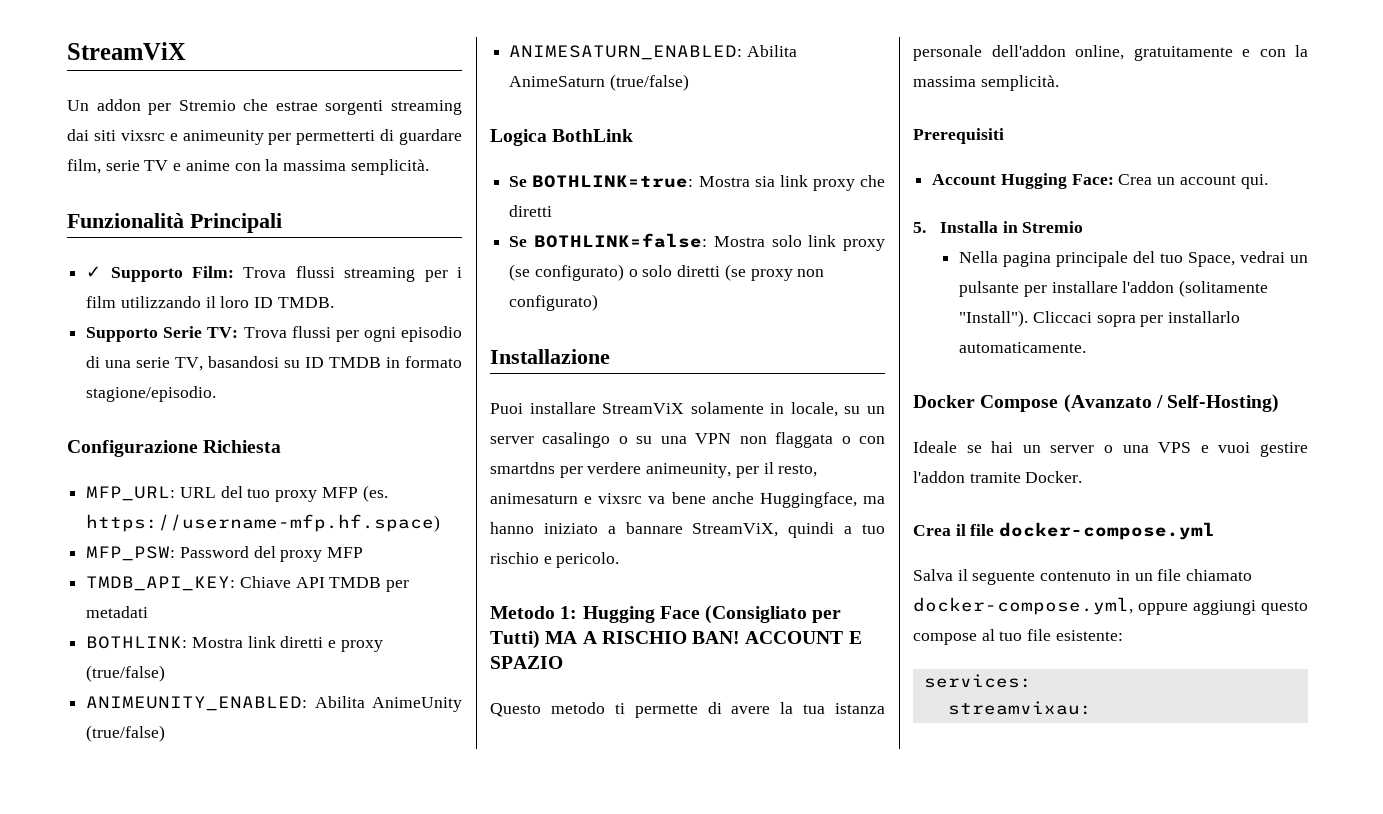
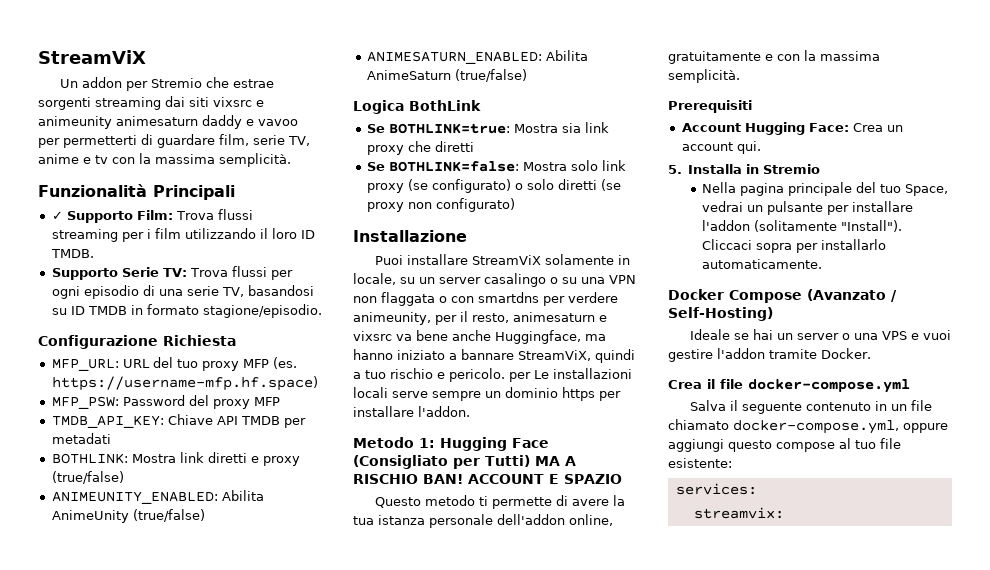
- Un addon per Stremio che estrae sorgenti streaming dai siti vixsrc e animeunity per permetterti di guardare film, serie TV e anime con la massima semplicità.
+ Un addon per Stremio che estrae sorgenti streaming dai siti vixsrc e animeunity animesaturn daddy e vavoo per permetterti di guardare film, serie TV, anime e tv con la massima semplicità.
- Puoi installare StreamViX solamente in locale, su un server casalingo o su una VPN non flaggata o con smartdns per verdere animeunity, per il resto, animesaturn e vixsrc va bene anche Huggingface, ma hanno iniziato a bannare StreamViX, quindi a tuo rischio e pericolo.
+ Puoi installare StreamViX solamente in locale, su un server casalingo o su una VPN non flaggata o con smartdns per verdere animeunity, per il resto, animesaturn e vixsrc va bene anche Huggingface, ma hanno iniziato a bannare StreamViX, quindi a tuo rischio e pericolo. per Le installazioni locali serve sempre un dominio https per installare l'addon.
- streamvixau:
+ streamvix:

